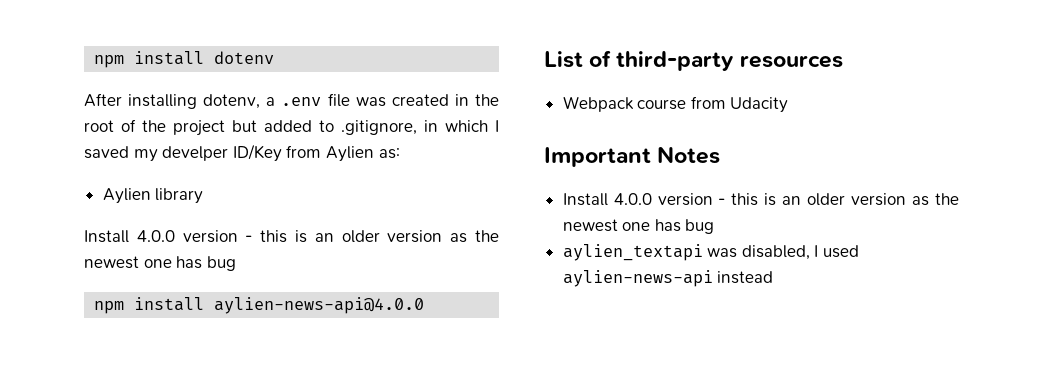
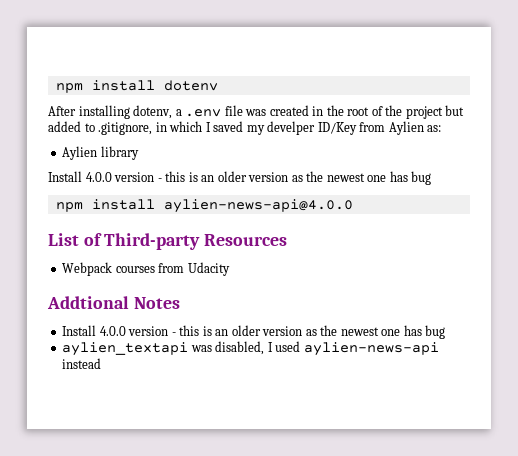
- List of third-party resources
+ List of Third-party Resources
- Webpack course from Udacity
+ Webpack courses from Udacity
- Important Notes
+ Addtional Notes

